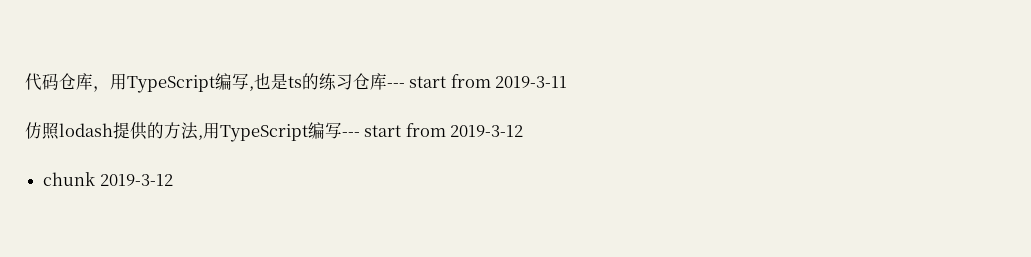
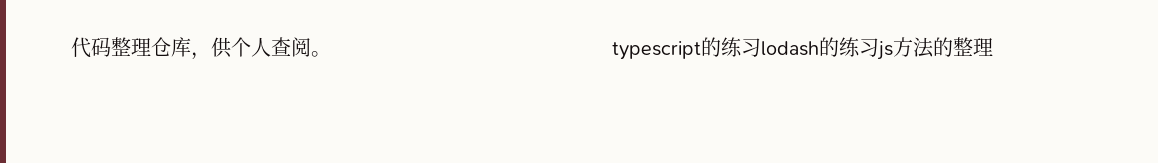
- 代码仓库，用TypeScript编写,也是ts的练习仓库--- start from 2019-3-11
- 仿照lodash提供的方法,用TypeScript编写--- start from 2019-3-12
- chunk 2019-3-12
+ 代码整理仓库，供个人查阅。
+ typescript的练习lodash的练习js方法的整理

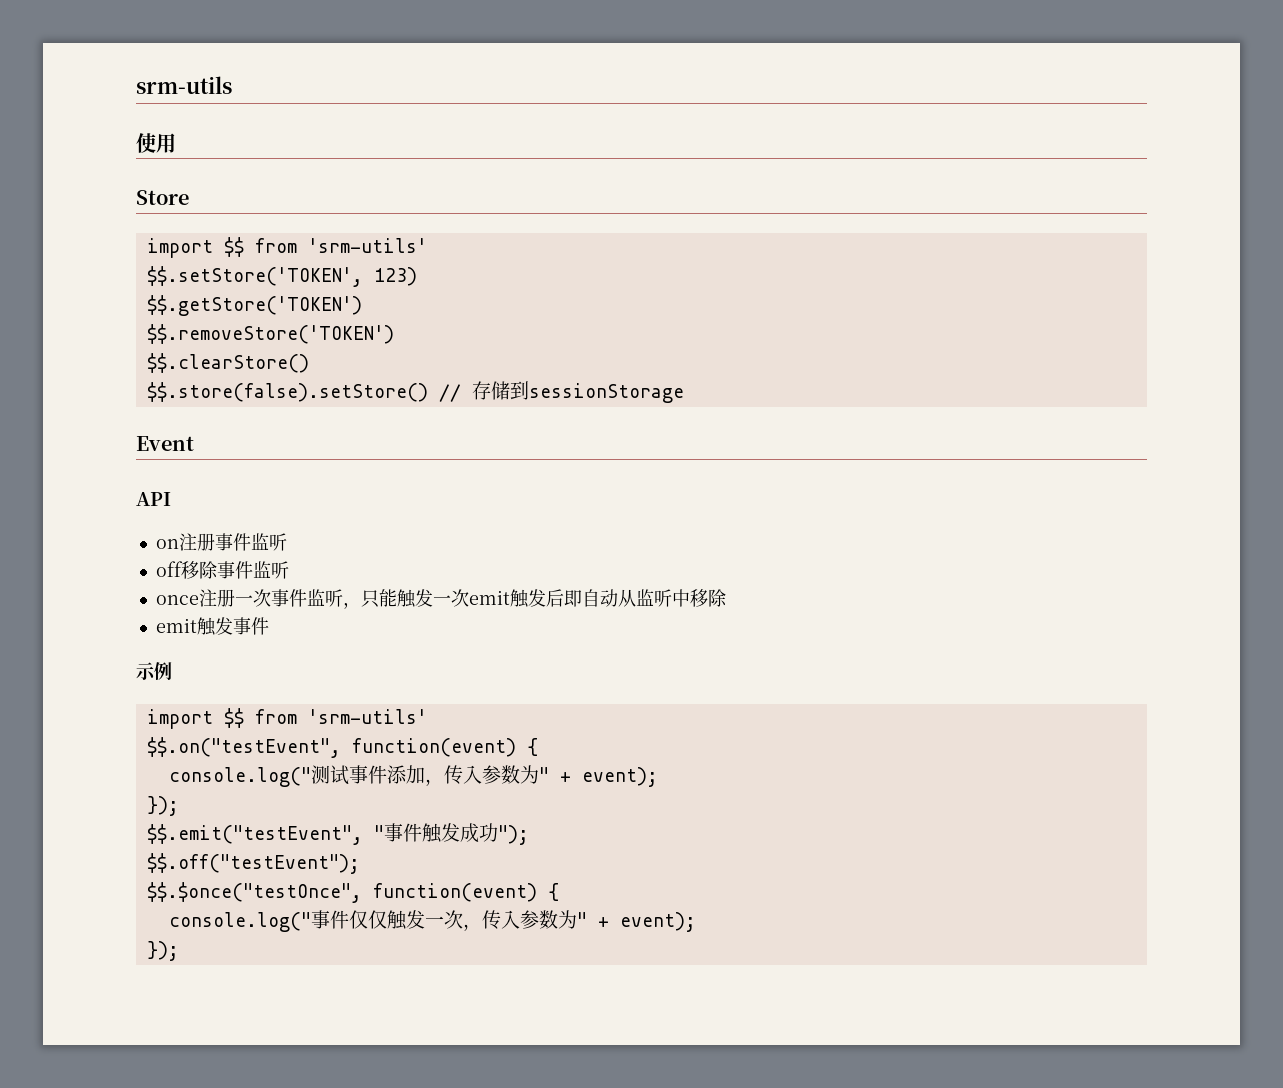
- 代码整理仓库，供个人查阅。
- typescript的练习lodash的练习js方法的整理
+ srm-utils
+ 使用
+ Store
+ import $$ from 'srm-utils'
+ $$.setStore('TOKEN', 123)
+ $$.getStore('TOKEN')
+ $$.removeStore('TOKEN')
+ $$.clearStore()
+ $$.store(false).setStore() // 存储到sessionStorage
+ Event
+ API
+ on注册事件监听
+ off移除事件监听
+ once注册一次事件监听，只能触发一次emit触发后即自动从监听中移除
+ emit触发事件
+ 示例
+ import $$ from 'srm-utils'
+ $$.on("testEvent", function(event) {
+ console.log("测试事件添加，传入参数为" + event);
+ });
+ $$.emit("testEvent", "事件触发成功");
+ $$.off("testEvent");
+ $$.$once("testOnce", function(event) {
+ console.log("事件仅仅触发一次，传入参数为" + event);
+ });

